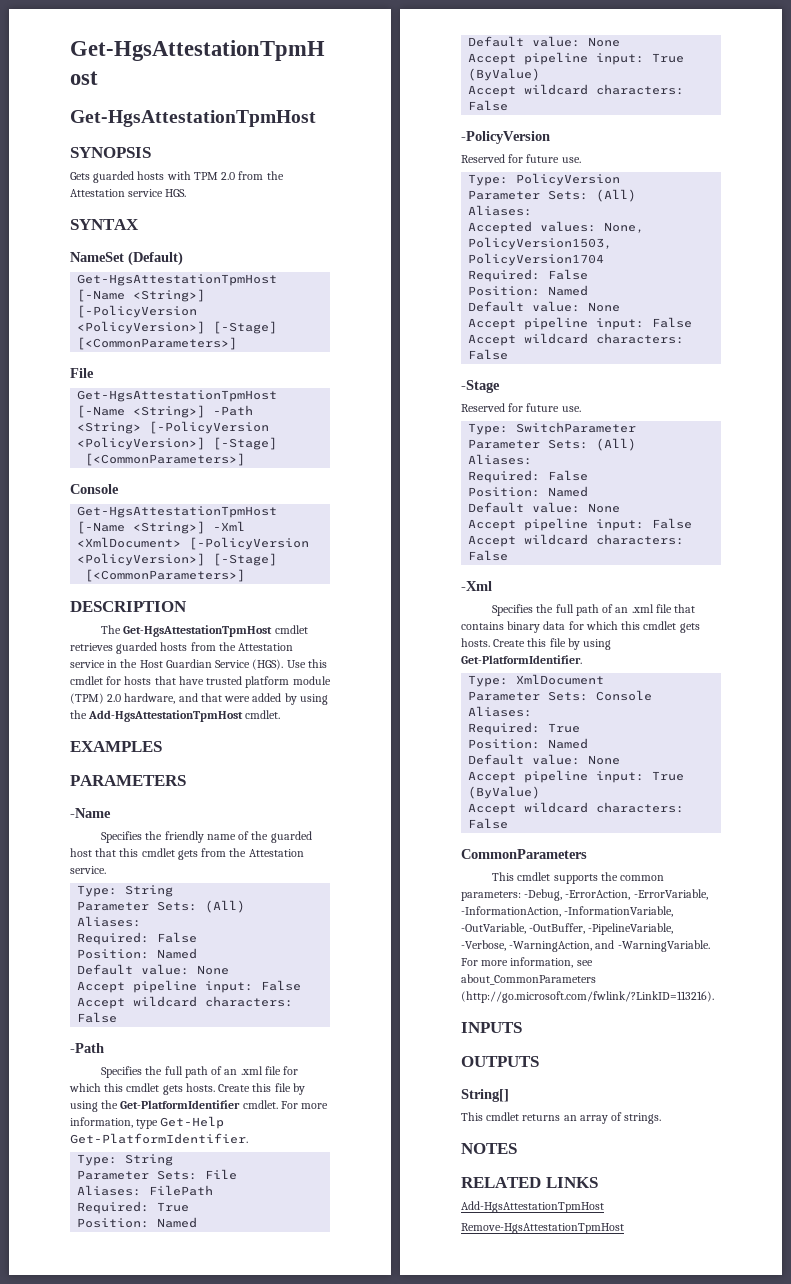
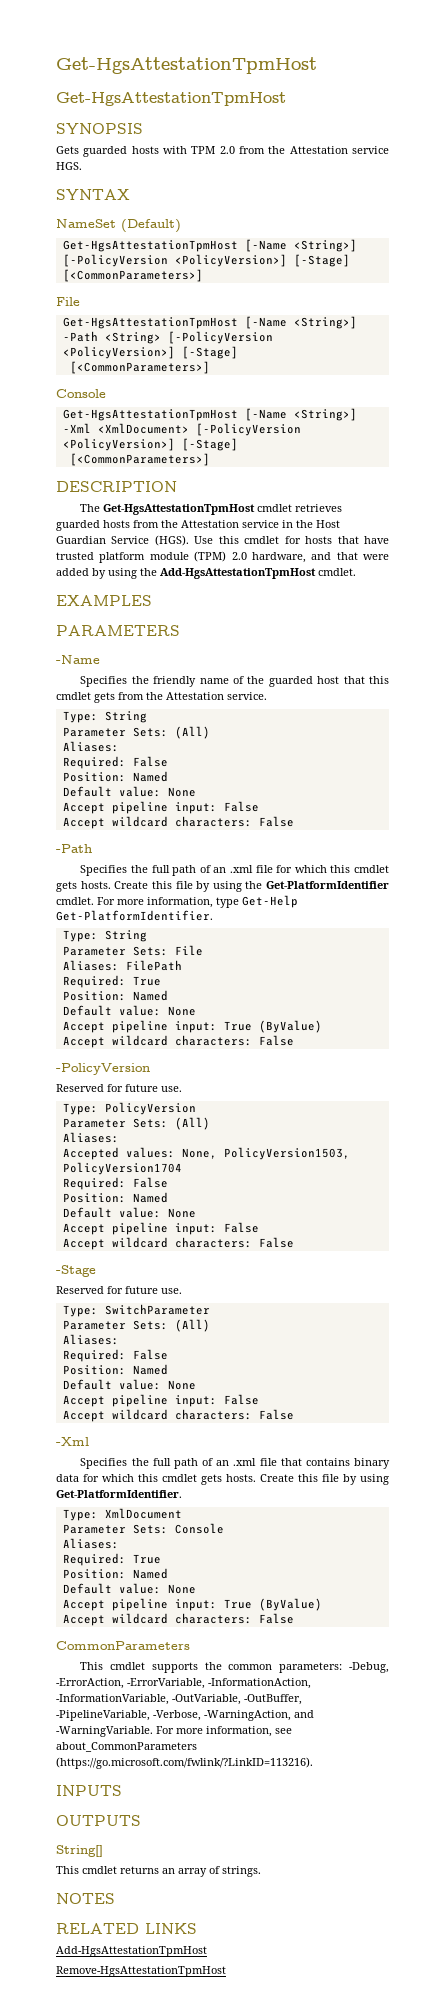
- For more information, see about_CommonParameters (http://go.microsoft.com/fwlink/?LinkID=113216).
+ For more information, see about_CommonParameters (https://go.microsoft.com/fwlink/?LinkID=113216).

